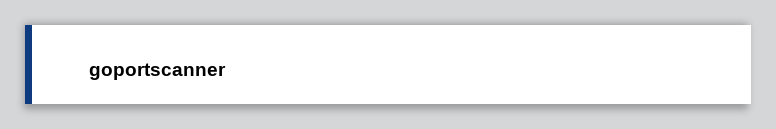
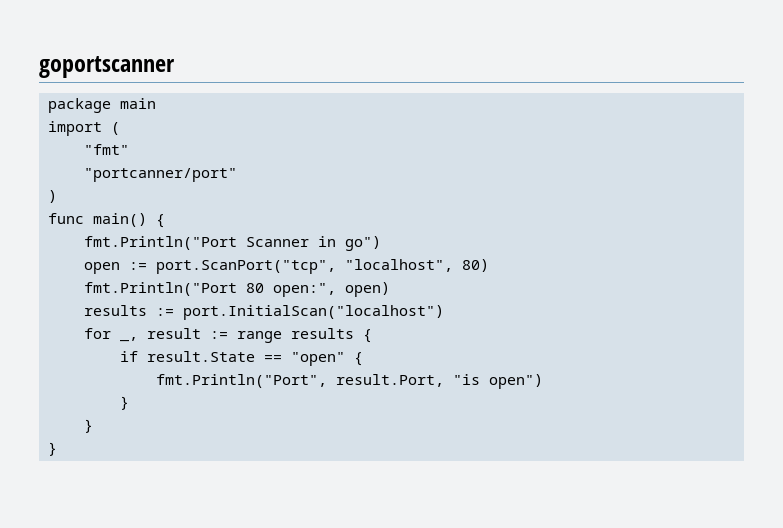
+ package main
+ import (
+ "fmt"
+ "portcanner/port"
+ )
+ func main() {
+ fmt.Println("Port Scanner in go")
+ open := port.ScanPort("tcp", "localhost", 80)
+ fmt.Println("Port 80 open:", open)
+ results := port.InitialScan("localhost")
+ for _, result := range results {
+ if result.State == "open" {
+ fmt.Println("Port", result.Port, "is open")
+ }
+ }
+ }

